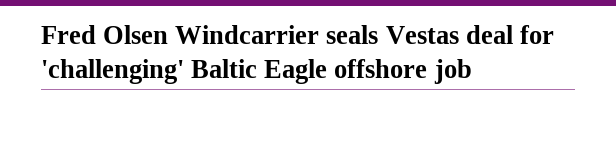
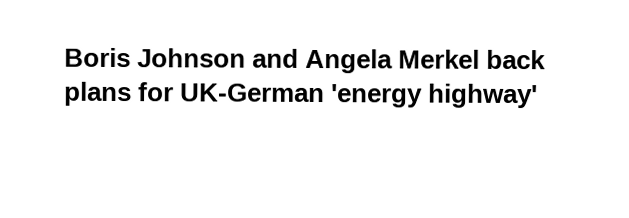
- Fred Olsen Windcarrier seals Vestas deal for 'challenging' Baltic Eagle offshore job
+ Boris Johnson and Angela Merkel back plans for UK-German 'energy highway'

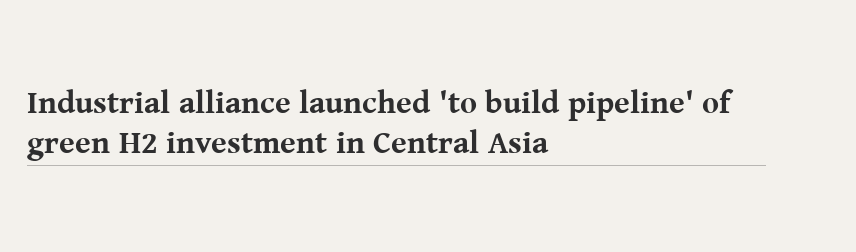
- Boris Johnson and Angela Merkel back plans for UK-German 'energy highway'
+ Industrial alliance launched 'to build pipeline' of green H2 investment in Central Asia

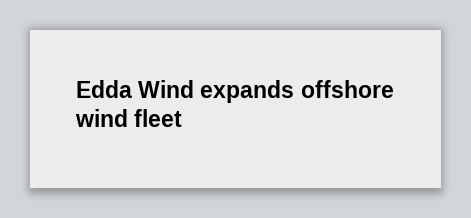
- Industrial alliance launched 'to build pipeline' of green H2 investment in Central Asia
+ Edda Wind expands offshore wind fleet

